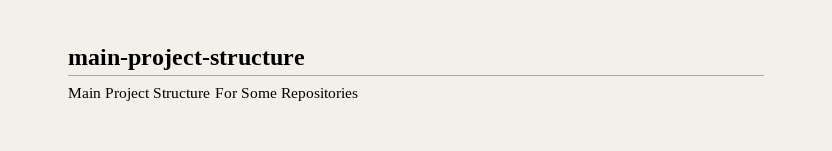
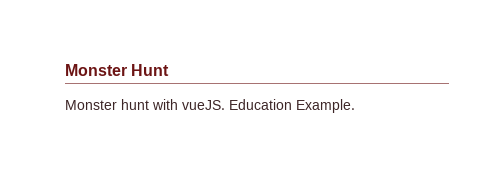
- main-project-structure
- Main Project Structure For Some Repositories
+ Monster Hunt
+ Monster hunt with vueJS. Education Example.

